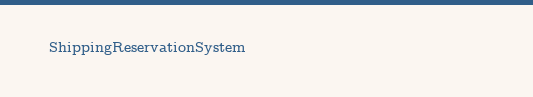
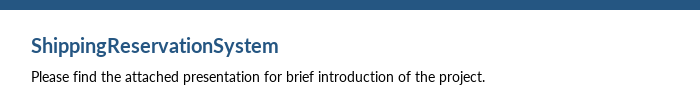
+ Please find the attached presentation for brief introduction of the project.

